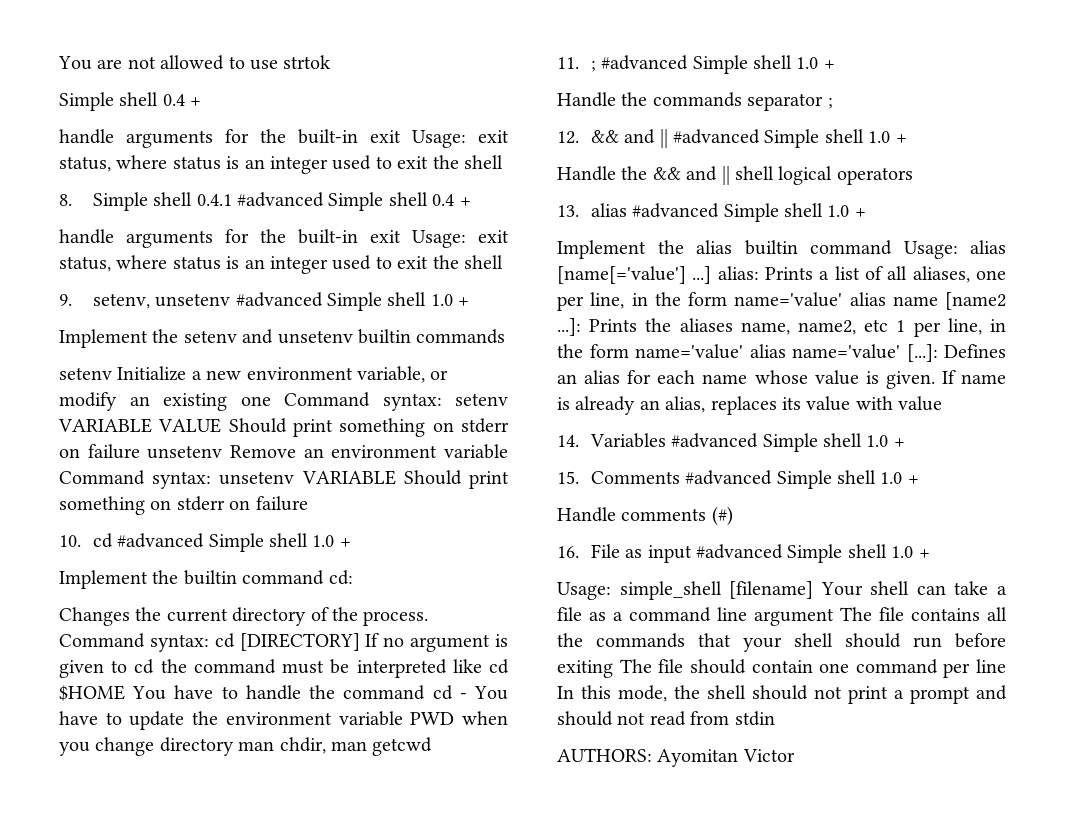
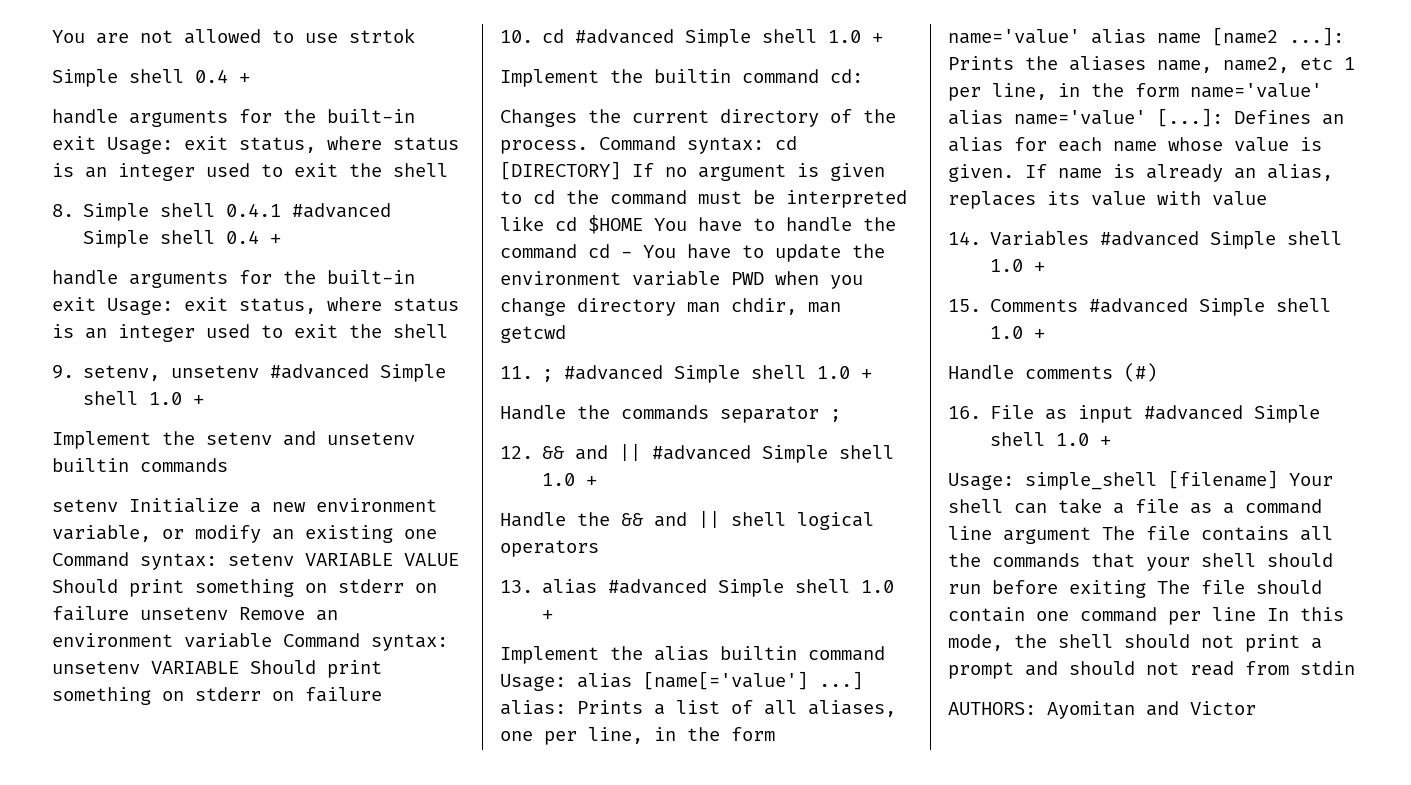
- AUTHORS: Ayomitan Victor
+ AUTHORS: Ayomitan and Victor

